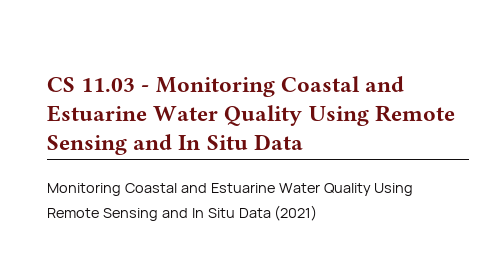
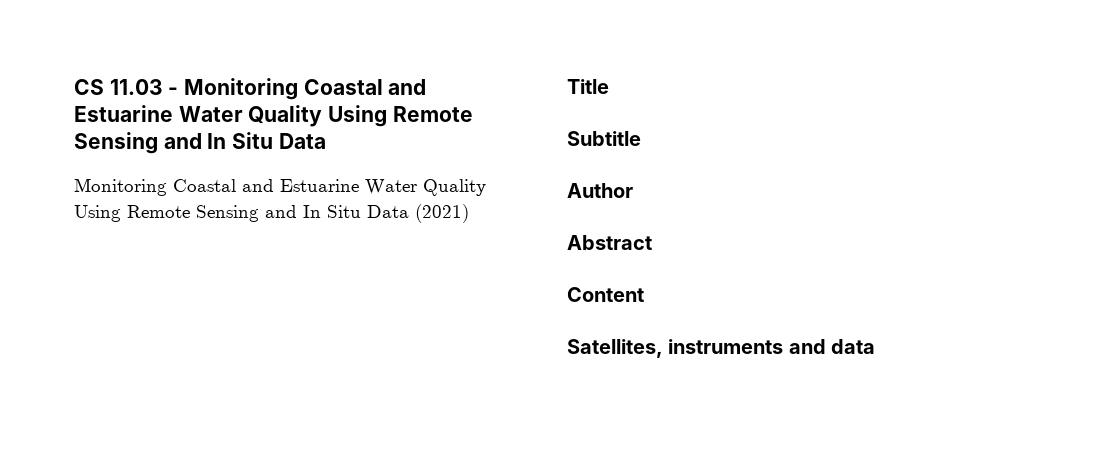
+ Title
+ Subtitle
+ Author
+ Abstract
+ Content
+ Satellites, instruments and data

